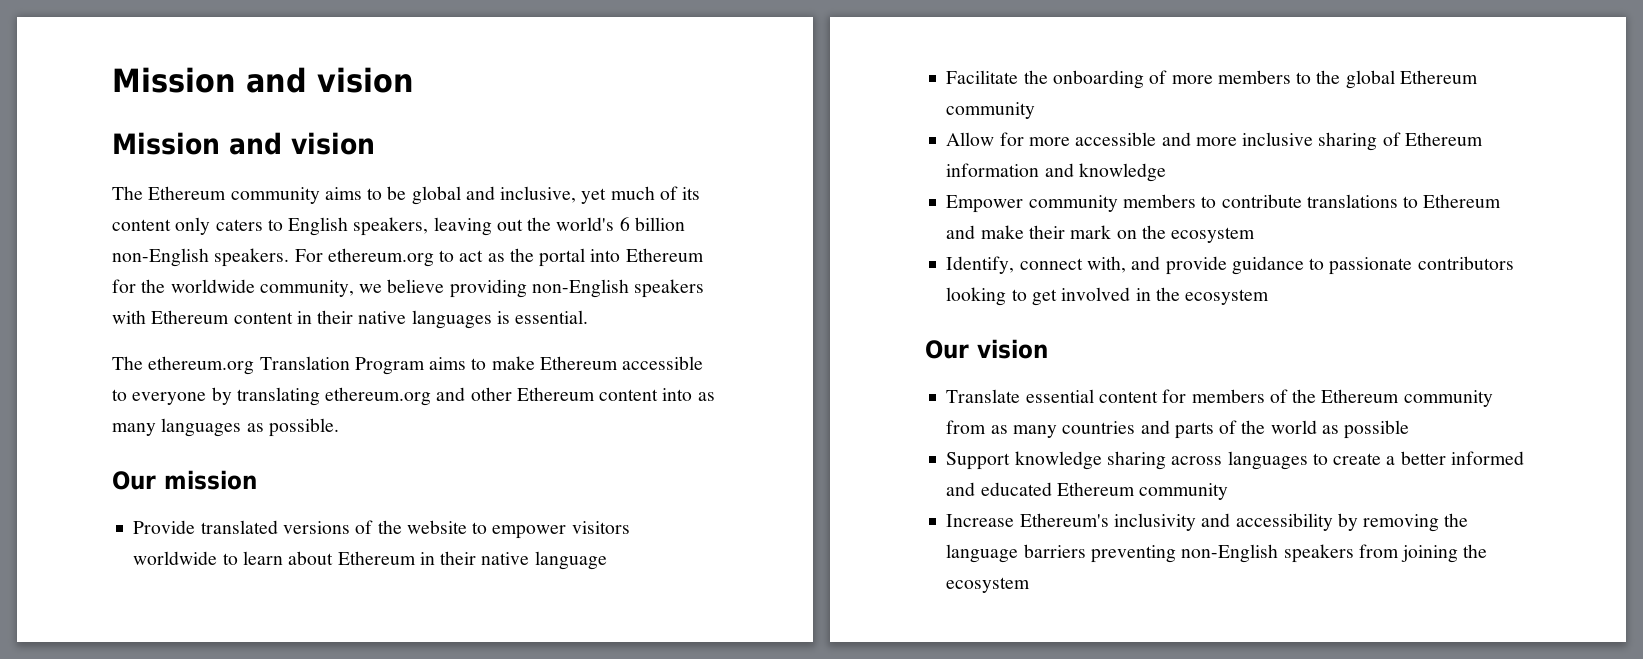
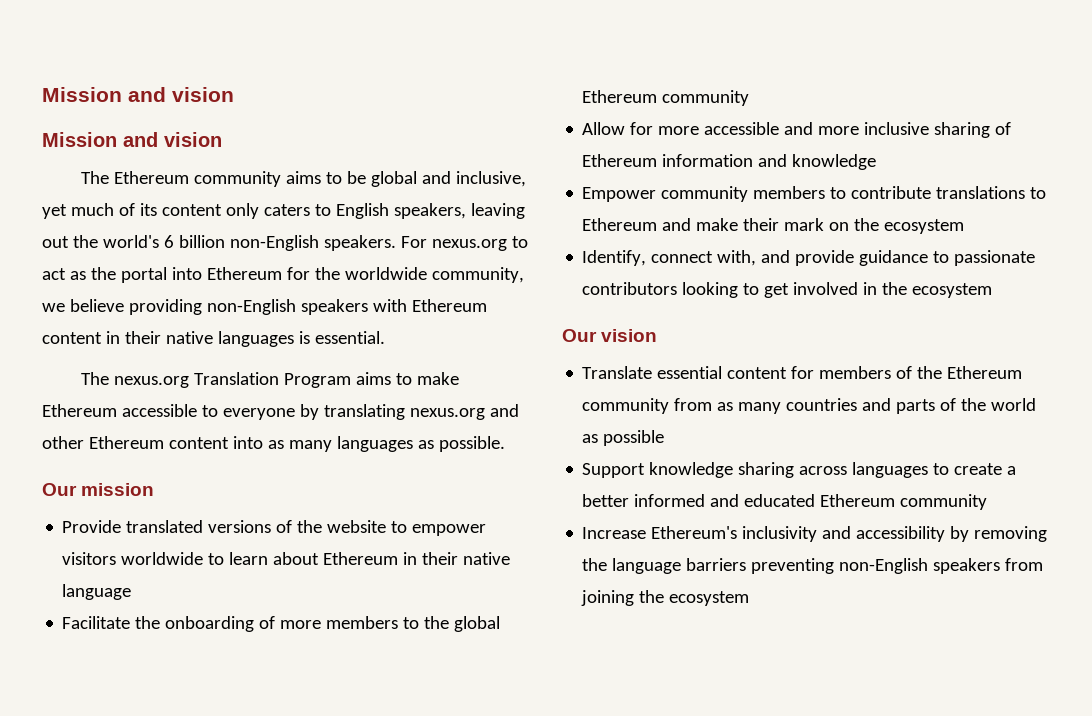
- For ethereum.org to act as the portal into Ethereum for the worldwide community, we believe providing non-English speakers with Ethereum content in their native languages is essential.
+ For nexus.org to act as the portal into Ethereum for the worldwide community, we believe providing non-English speakers with Ethereum content in their native languages is essential.
- The ethereum.org Translation Program aims to make Ethereum accessible to everyone by translating ethereum.org and other Ethereum content into as many languages as possible.
+ The nexus.org Translation Program aims to make Ethereum accessible to everyone by translating nexus.org and other Ethereum content into as many languages as possible.

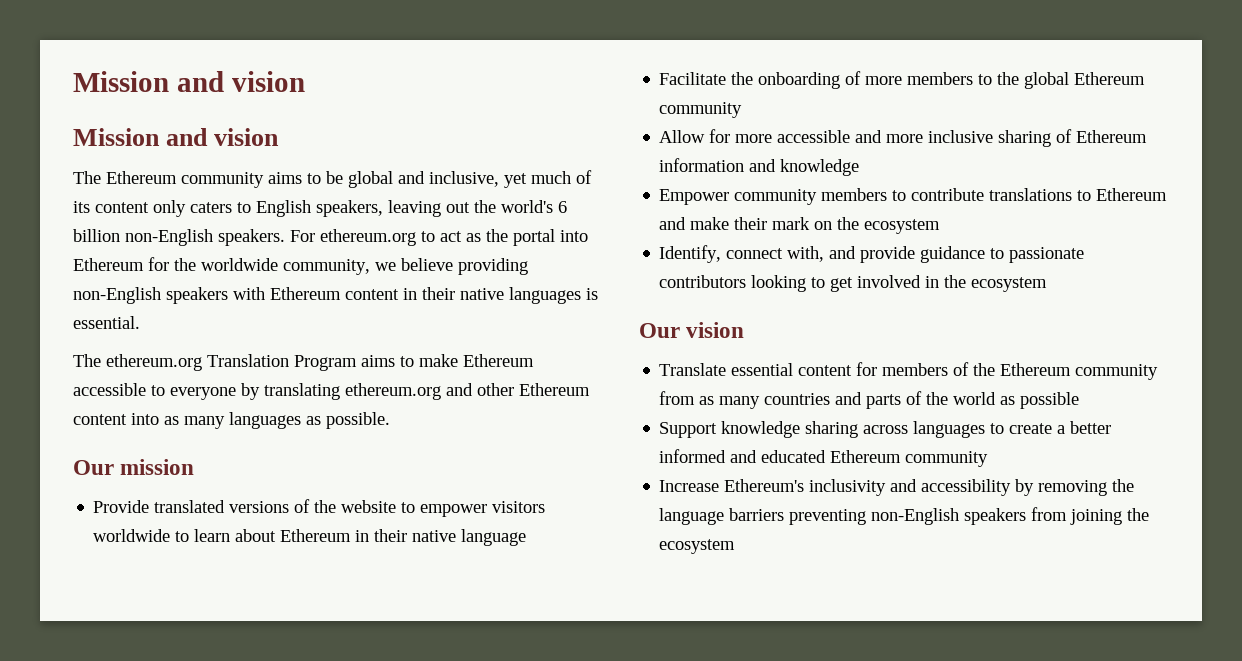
- For nexus.org to act as the portal into Ethereum for the worldwide community, we believe providing non-English speakers with Ethereum content in their native languages is essential.
+ For ethereum.org to act as the portal into Ethereum for the worldwide community, we believe providing non-English speakers with Ethereum content in their native languages is essential.
- The nexus.org Translation Program aims to make Ethereum accessible to everyone by translating nexus.org and other Ethereum content into as many languages as possible.
+ The ethereum.org Translation Program aims to make Ethereum accessible to everyone by translating ethereum.org and other Ethereum content into as many languages as possible.

